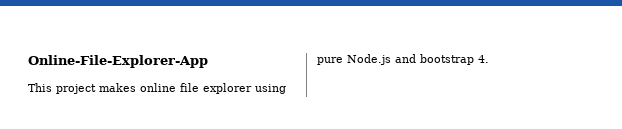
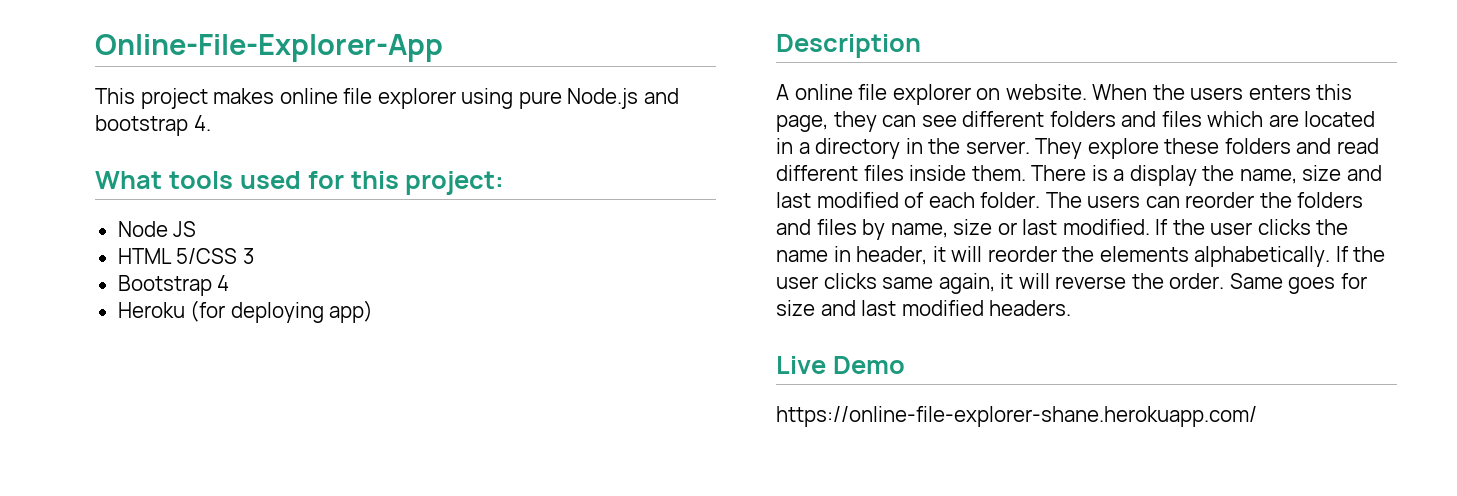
+ What tools used for this project:
+ Node JS
+ HTML 5/CSS 3
+ Bootstrap 4
+ Heroku (for deploying app)
+ Description
+ A online file explorer on website. When the users enters this page, they can see different folders and files which are located in a directory in the server. They explore these folders and read different files inside them. There is a display the name, size and last modified of each folder. The users can reorder the folders and files by name, size or last modified. If the user clicks the name in header, it will reorder the elements alphabetically. If the user clicks same again, it will reverse the order. Same goes for size and last modified headers.
+ Live Demo
+ https://online-file-explorer-shane.herokuapp.com/

